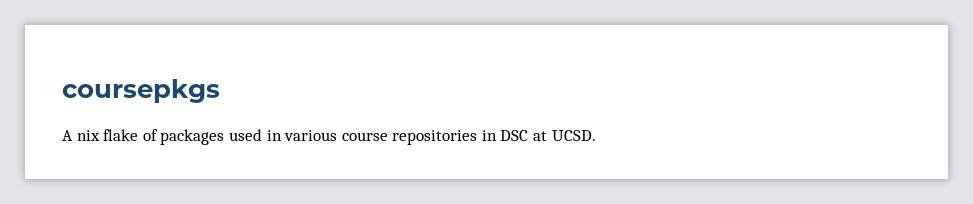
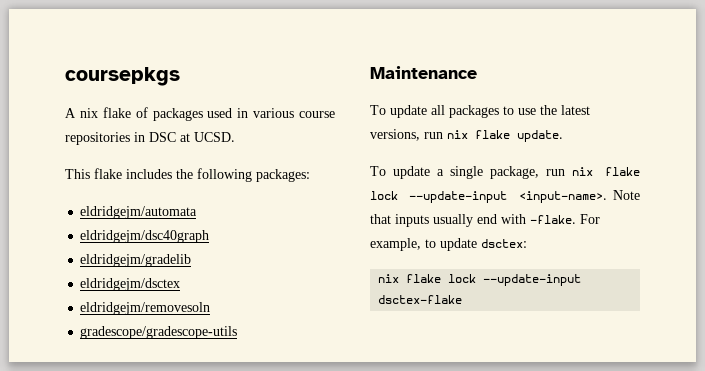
+ This flake includes the following packages:
+ eldridgejm/automata
+ eldridgejm/dsc40graph
+ eldridgejm/gradelib
+ eldridgejm/dsctex
+ eldridgejm/removesoln
+ gradescope/gradescope-utils
+ Maintenance
+ To update all packages to use the latest versions, run nix flake update.
+ To update a single package, run nix flake lock --update-input <input-name>. Note that inputs usually end with -flake. For example, to update dsctex:
+ nix flake lock --update-input dsctex-flake

